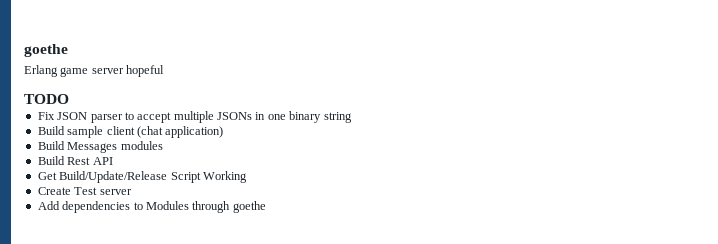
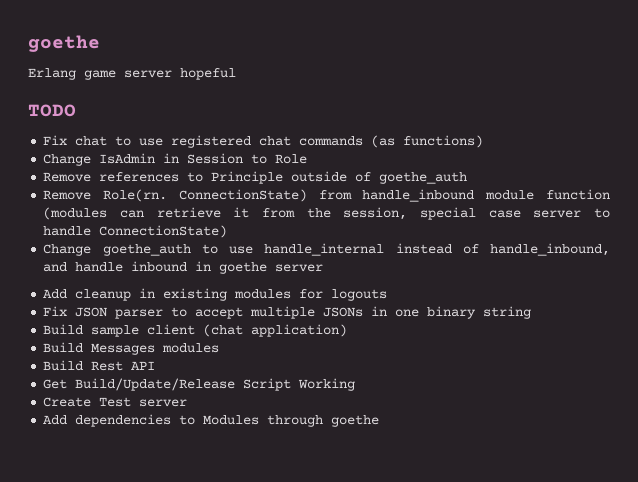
+ Fix chat to use registered chat commands (as functions)
+ Change IsAdmin in Session to Role
+ Remove references to Principle outside of goethe_auth
+ Remove Role(rn. ConnectionState) from handle_inbound module function (modules can retrieve it from the session, special case server to handle ConnectionState)
+ Change goethe_auth to use handle_internal instead of handle_inbound, and handle inbound in goethe server
+ Add cleanup in existing modules for logouts

